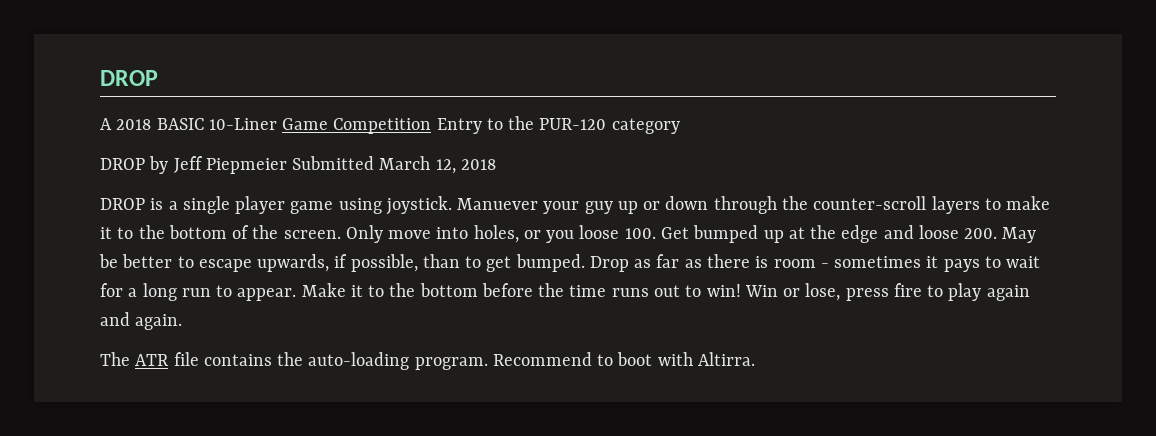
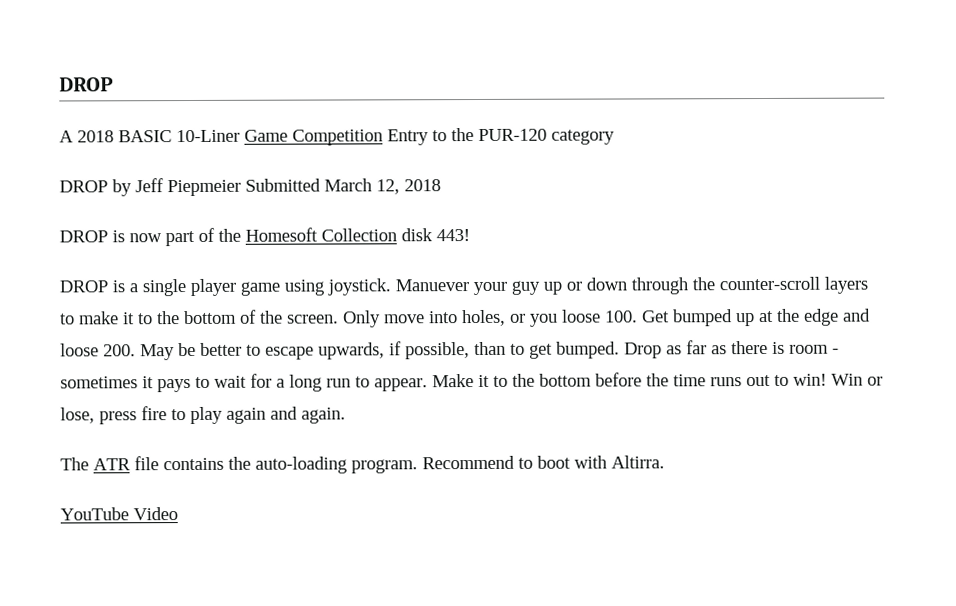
+ DROP is now part of the Homesoft Collection disk 443!
+ YouTube Video

